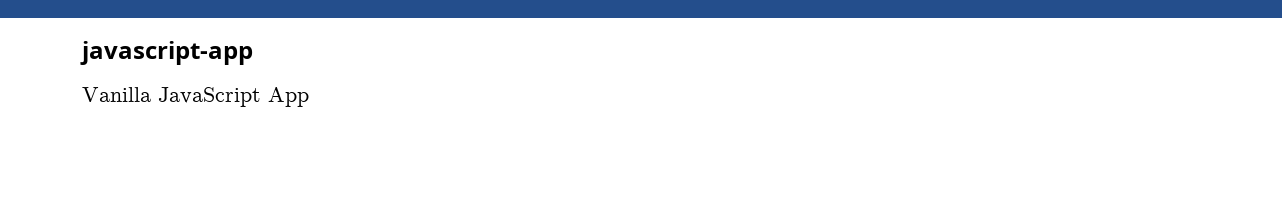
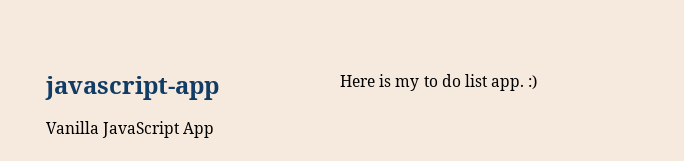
+ Here is my to do list app. :)

